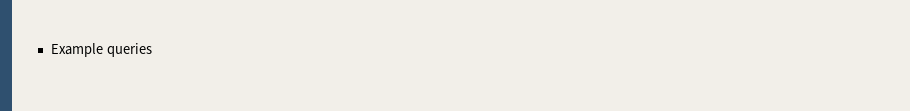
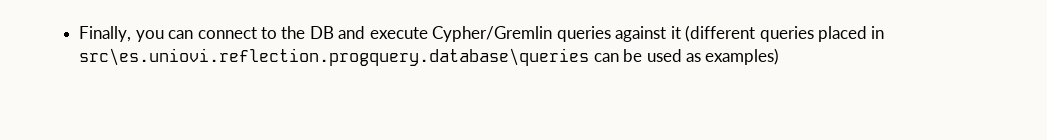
- Example queries
+ Finally, you can connect to the DB and execute Cypher/Gremlin queries against it (different queries placed in src\es.uniovi.reflection.progquery.database\queries can be used as examples)

